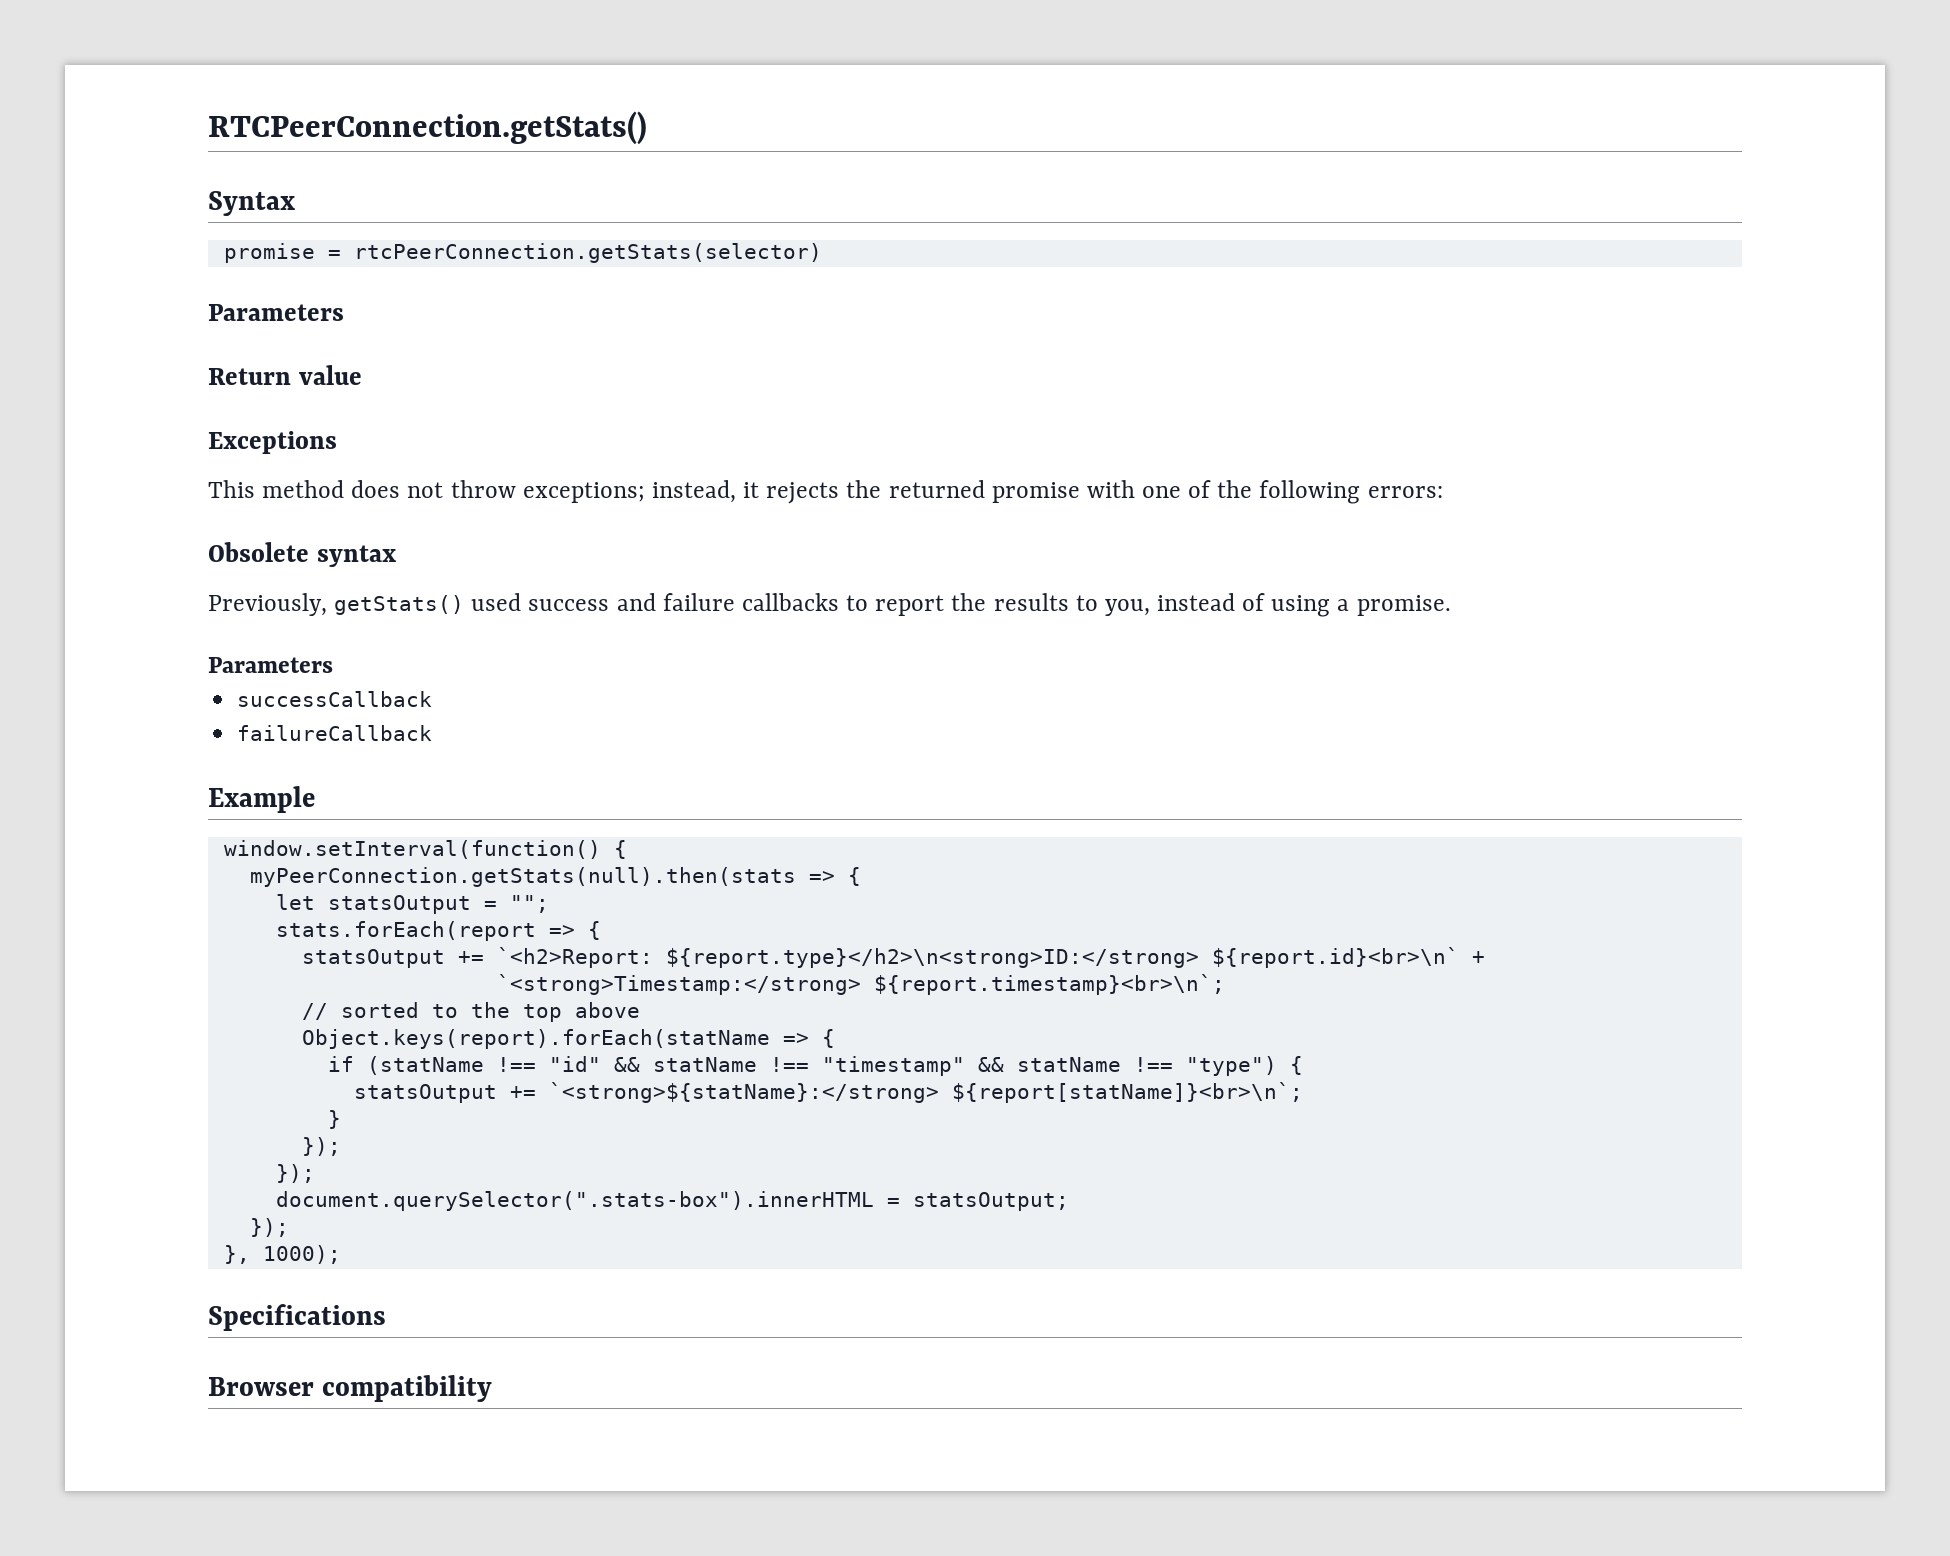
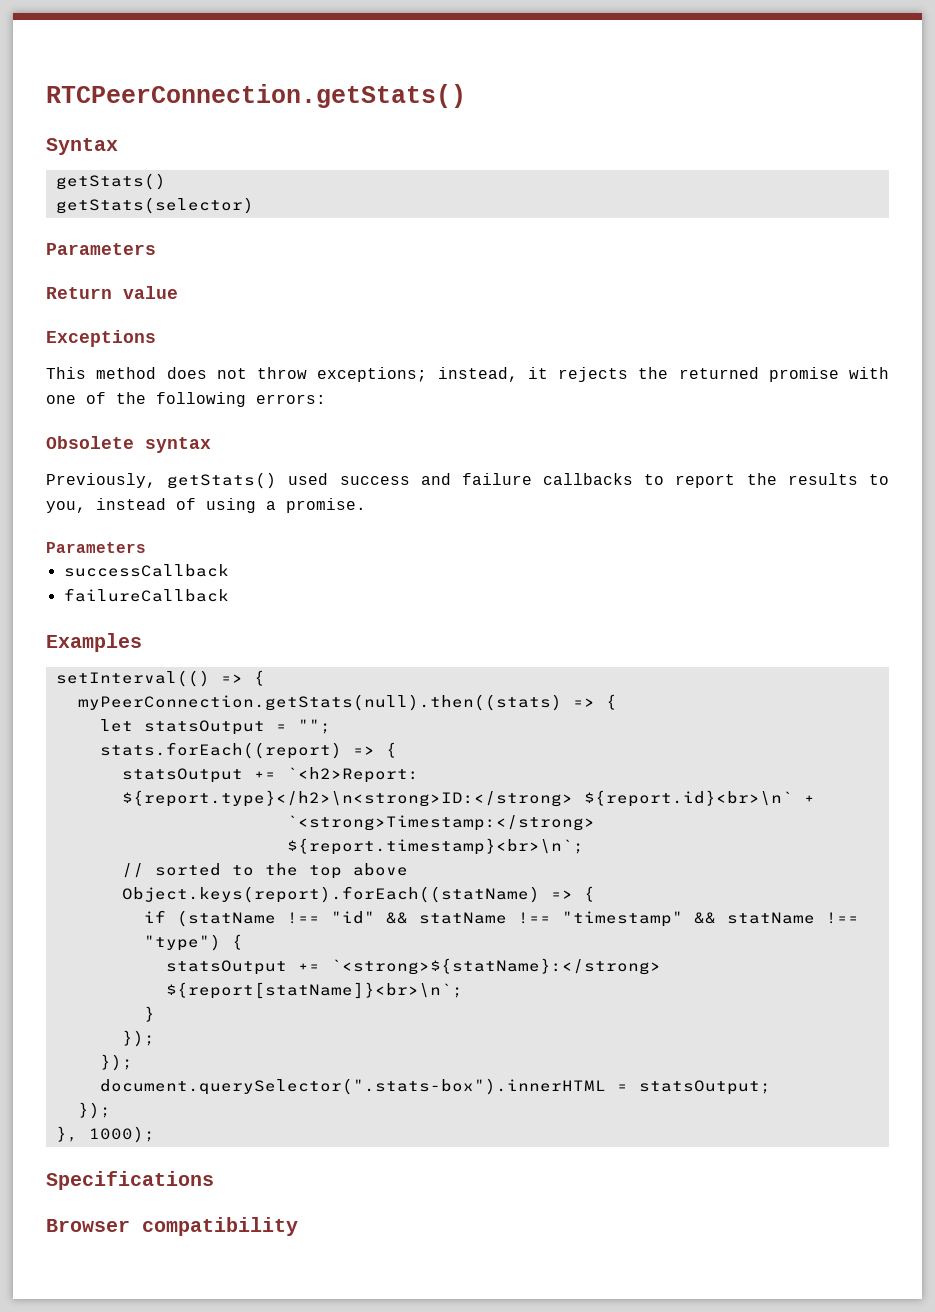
  Syntax
- promise = rtcPeerConnection.getStats(selector)
+ getStats()
+ getStats(selector)
- Example
- window.setInterval(function() {
- myPeerConnection.getStats(null).then(stats => {
+ Examples
+ setInterval(() => {
+ myPeerConnection.getStats(null).then((stats) => {
- stats.forEach(report => {
+ stats.forEach((report) => {
- Object.keys(report).forEach(statName => {
+ Object.keys(report).forEach((statName) => {

